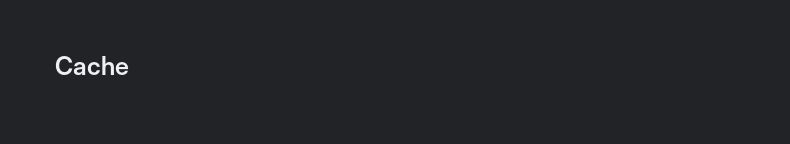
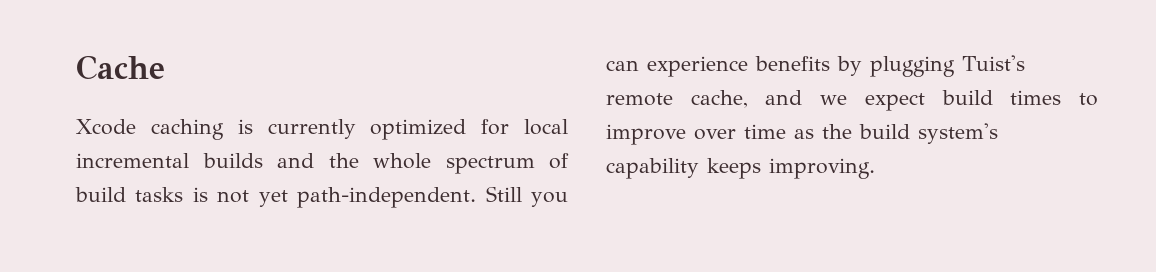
+ Xcode caching is currently optimized for local incremental builds and the whole spectrum of build tasks is not yet path-independent. Still you can experience benefits by plugging Tuist's remote cache, and we expect build times to improve over time as the build system's capability keeps improving.

